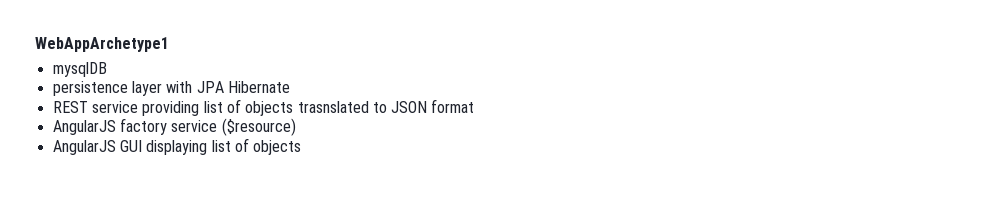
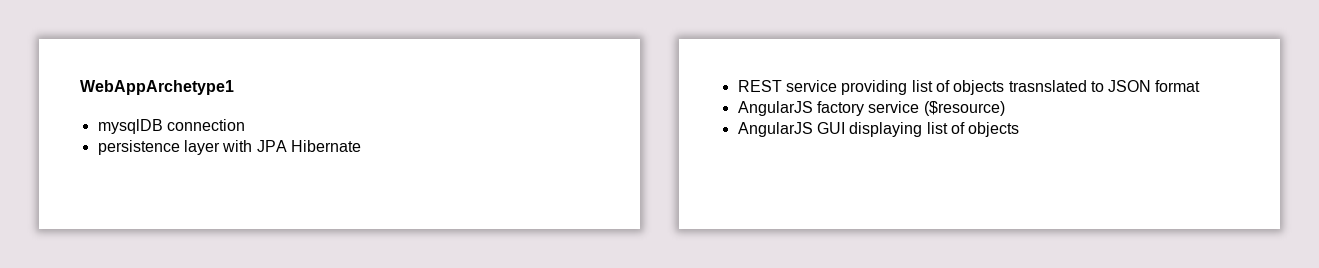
- mysqlDB
+ mysqlDB connection

